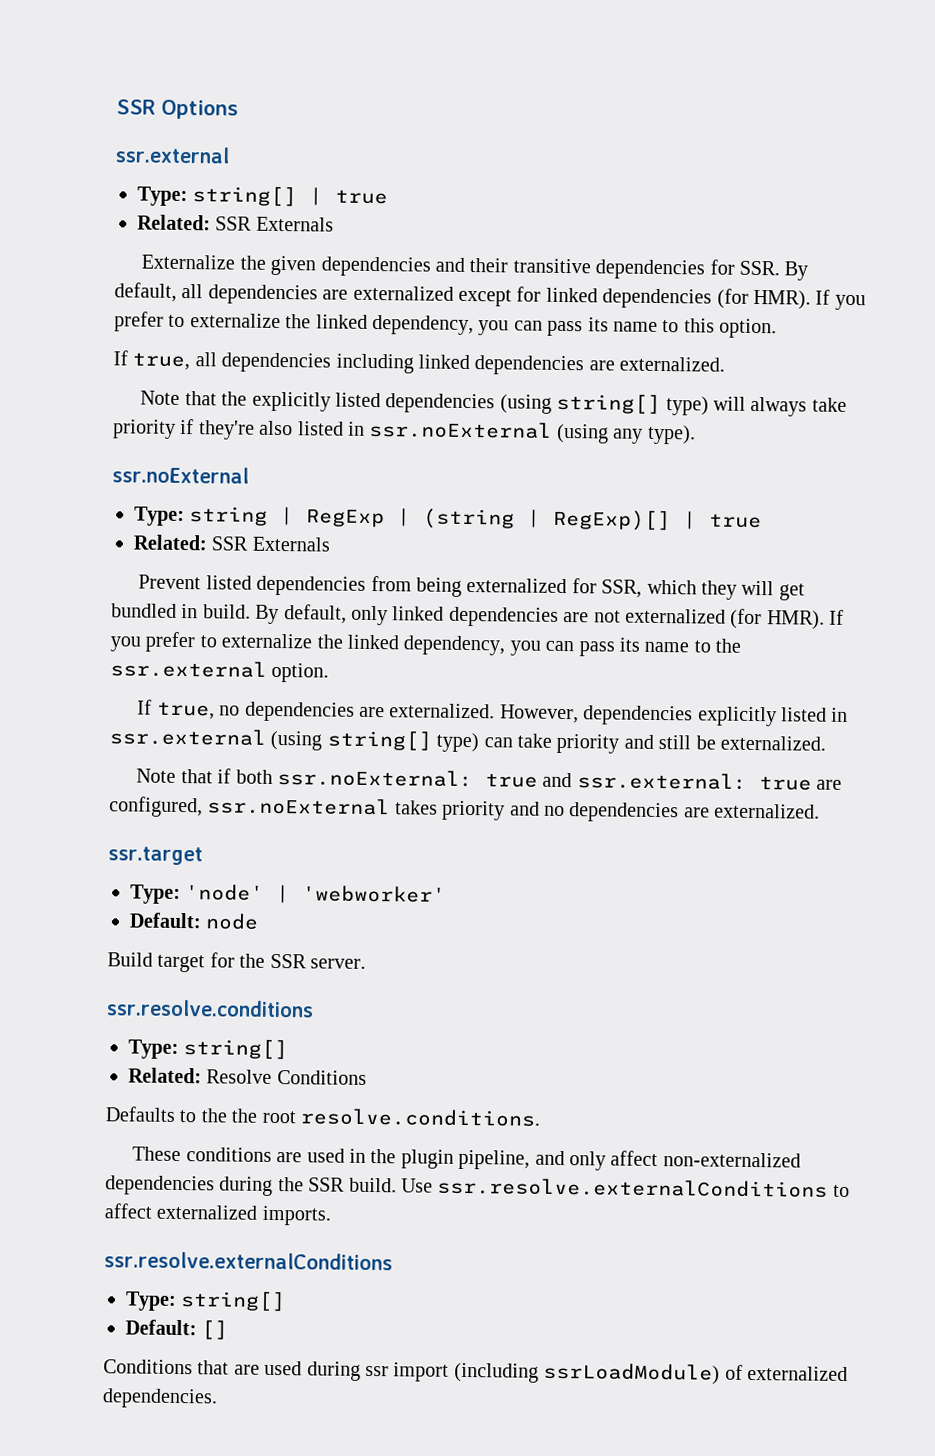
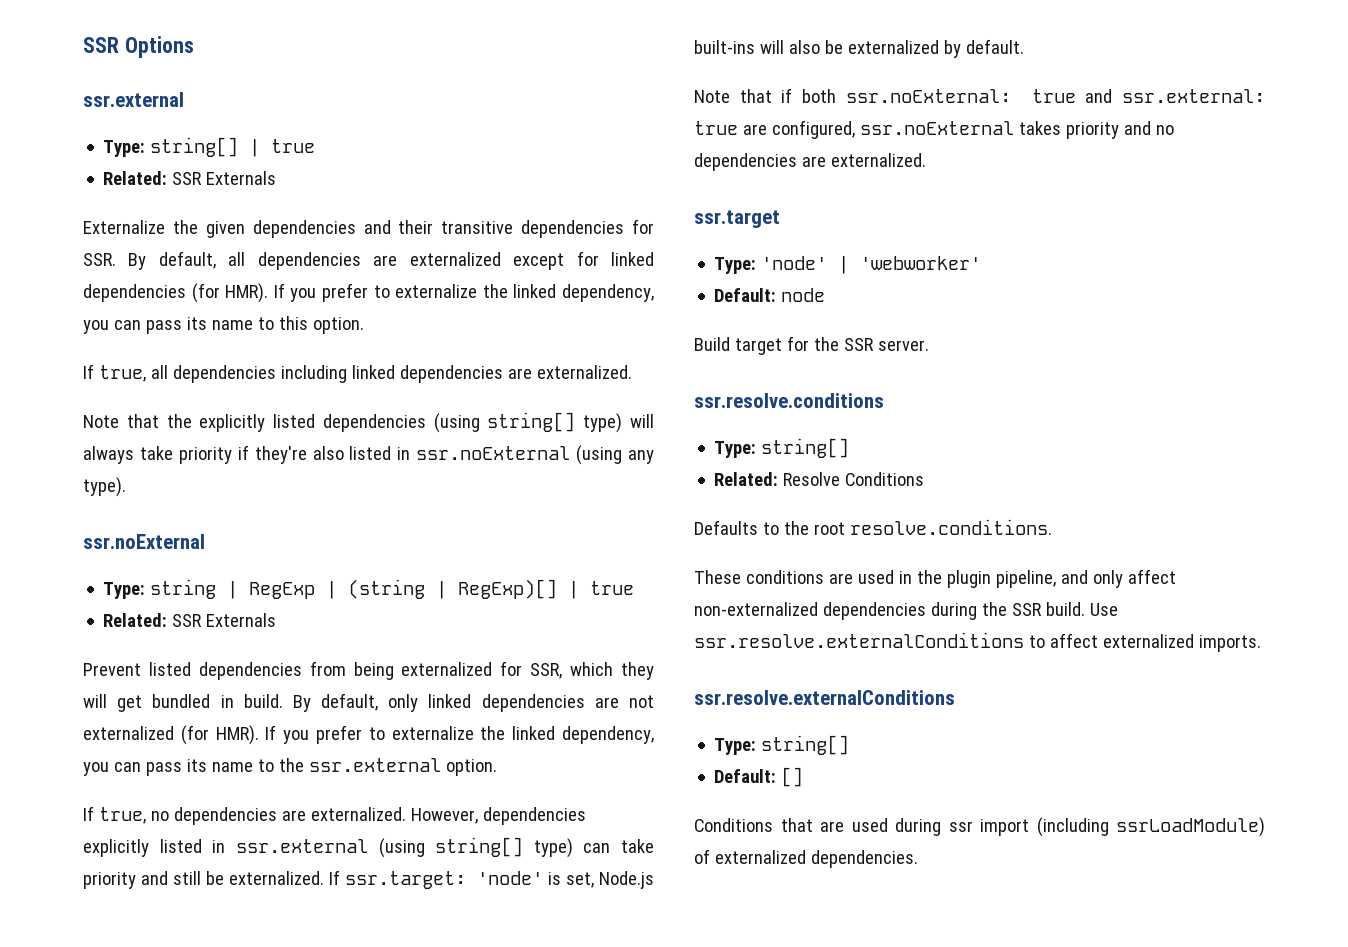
+ If ssr.target: 'node' is set, Node.js built-ins will also be externalized by default.
- Defaults to the the root resolve.conditions.
+ Defaults to the root resolve.conditions.

